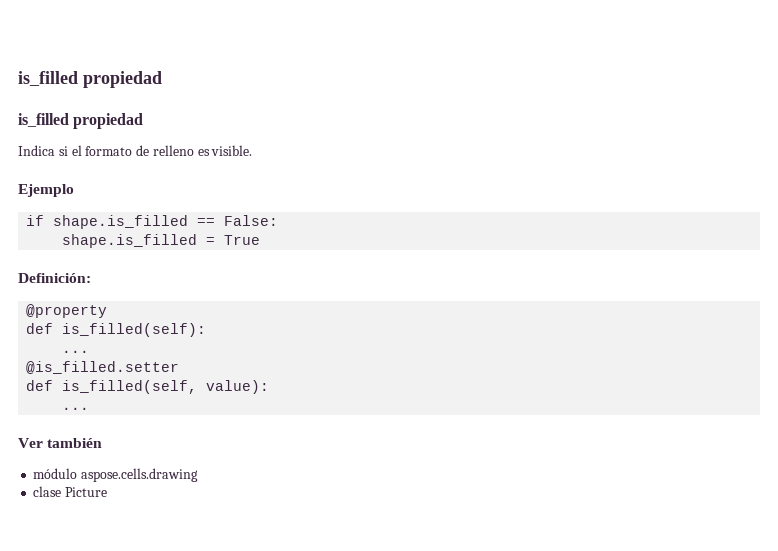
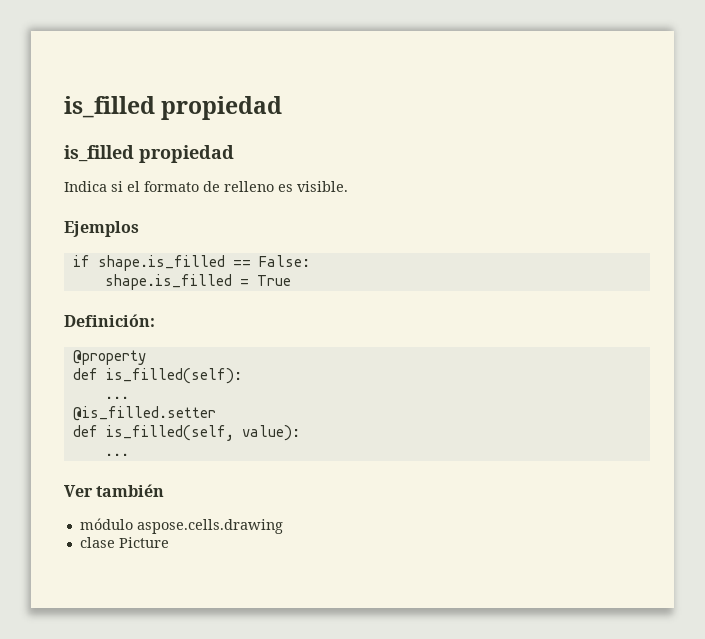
- Ejemplo
+ Ejemplos

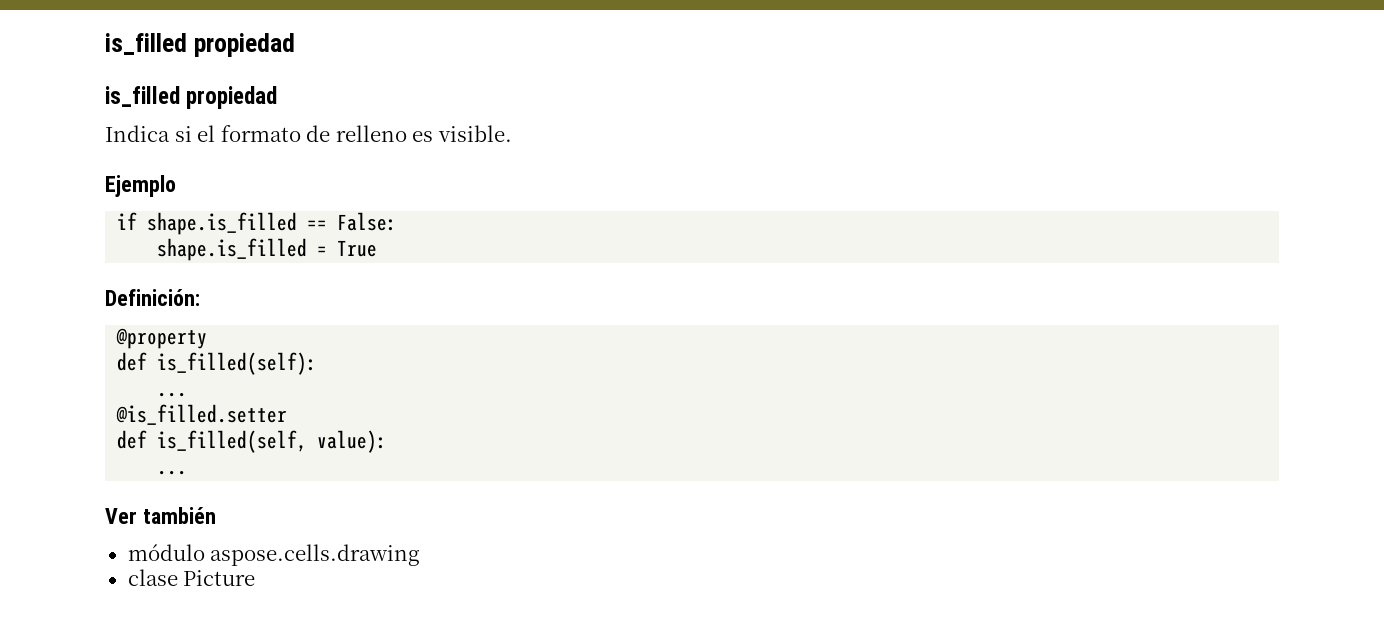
- Ejemplos
+ Ejemplo

